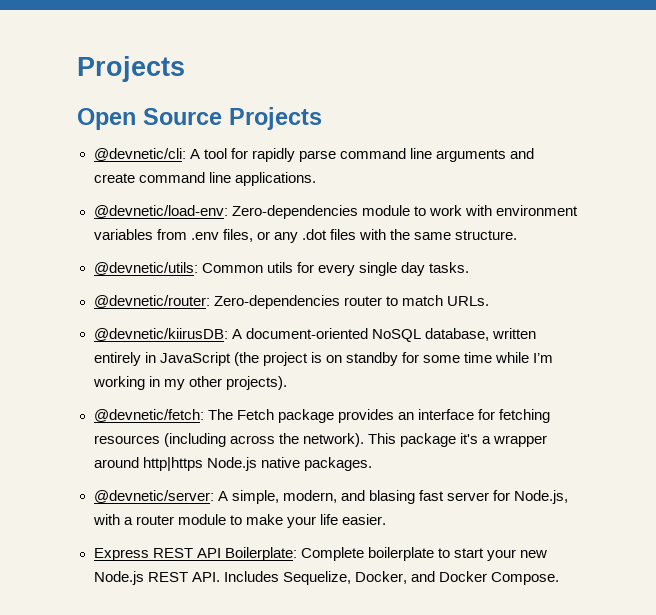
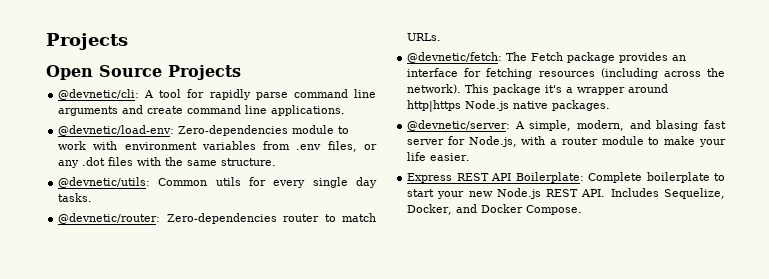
- @devnetic/kiirusDB: A document-oriented NoSQL database, written entirely in JavaScript (the project is on standby for some time while I’m working in my other projects).

